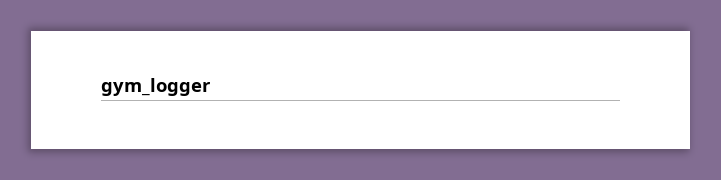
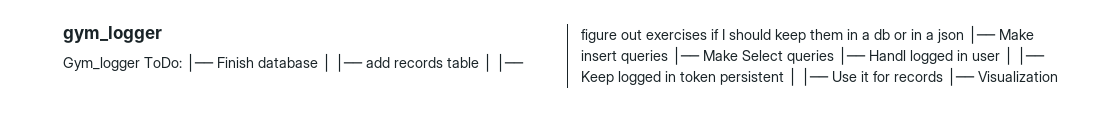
+ Gym_logger ToDo: │── Finish database │ │── add records table │ │── figure out exercises if I should keep them in a db or in a json │── Make insert queries │── Make Select queries │── Handl logged in user │ │── Keep logged in token persistent │ │── Use it for records │── Visualization

